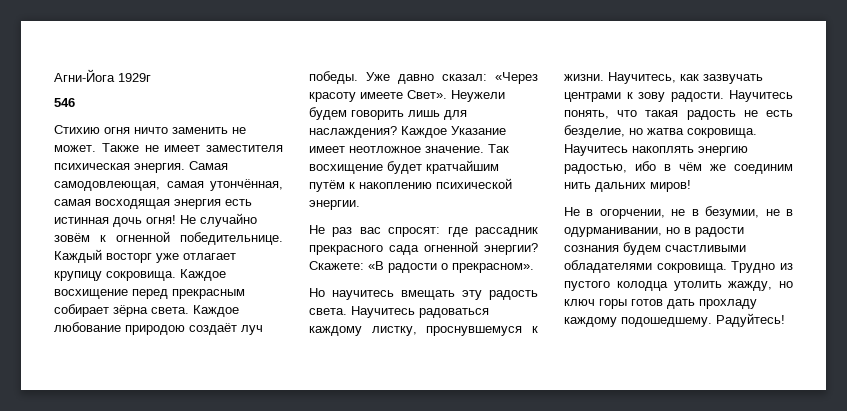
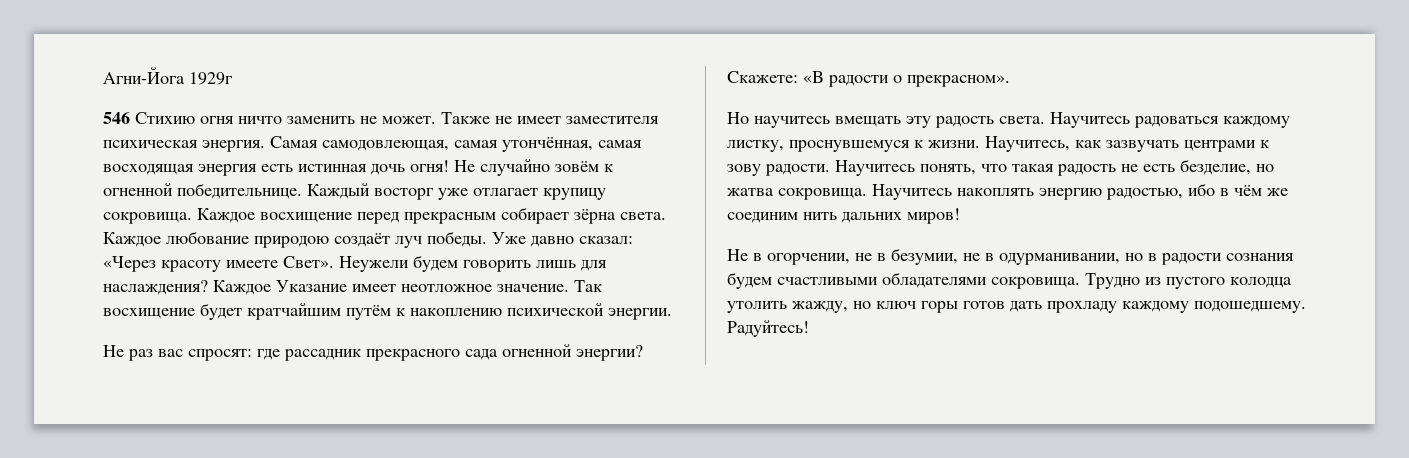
- 546
- Стихию огня ничто заменить не может.
+ 546 Стихию огня ничто заменить не может.

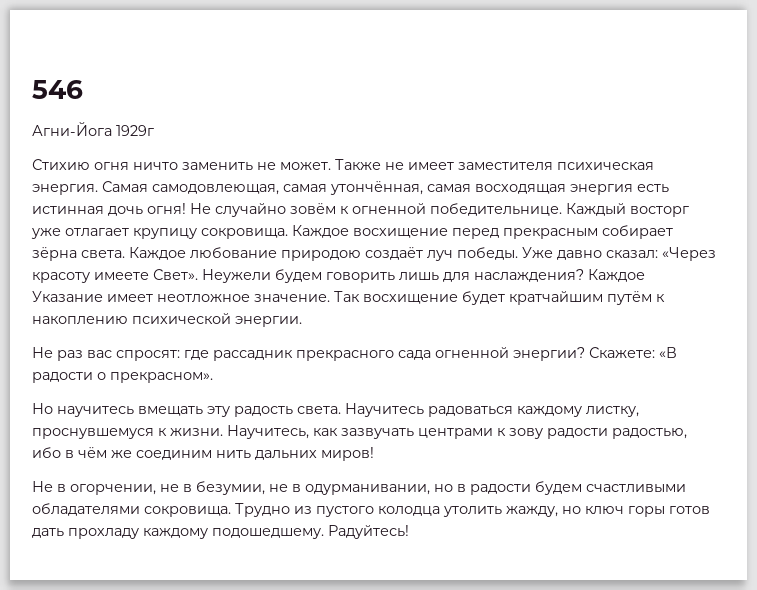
+ 546
- 546 Стихию огня ничто заменить не может.
+ Стихию огня ничто заменить не может.
- Научитесь, как зазвучать центрами к зову радости. Научитесь понять, что такая радость не есть безделие, но жатва сокровища. Научитесь накоплять энергию радостью, ибо в чём же соединим нить дальних миров!
+ Научитесь, как зазвучать центрами к зову радости радостью, ибо в чём же соединим нить дальних миров!
- Не в огорчении, не в безумии, не в одурманивании, но в радости сознания будем счастливыми обладателями сокровища.
+ Не в огорчении, не в безумии, не в одурманивании, но в радости будем счастливыми обладателями сокровища.

